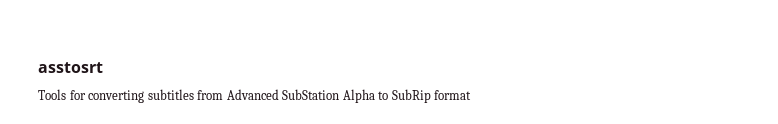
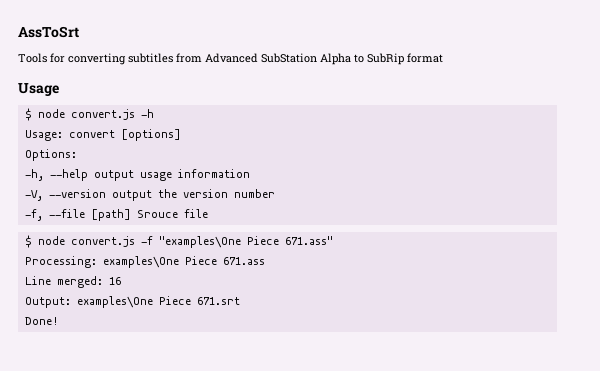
- asstosrt
+ AssToSrt
+ Usage
+ $ node convert.js -h
+ Usage: convert [options]
+ Options:
+ -h, --help output usage information
+ -V, --version output the version number
+ -f, --file [path] Srouce file
+ $ node convert.js -f "examples\One Piece 671.ass"
+ Processing: examples\One Piece 671.ass
+ Line merged: 16
+ Output: examples\One Piece 671.srt
+ Done!

